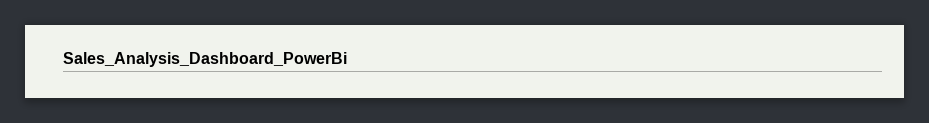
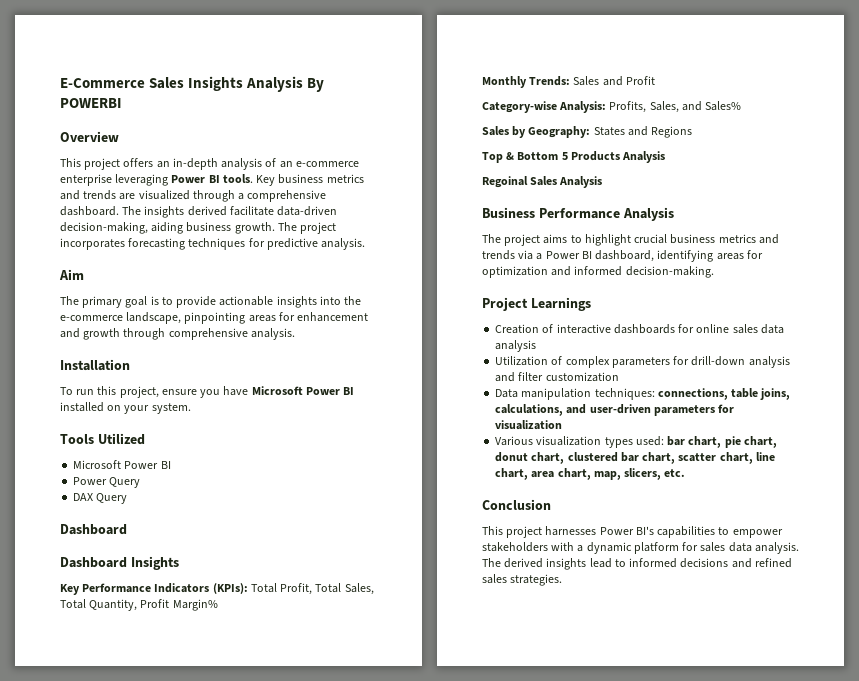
- Sales_Analysis_Dashboard_PowerBi
+ E-Commerce Sales Insights Analysis By POWERBI
+ Overview
+ This project offers an in-depth analysis of an e-commerce enterprise leveraging Power BI tools. Key business metrics and trends are visualized through a comprehensive dashboard. The insights derived facilitate data-driven decision-making, aiding business growth. The project incorporates forecasting techniques for predictive analysis.
+ Aim
+ The primary goal is to provide actionable insights into the e-commerce landscape, pinpointing areas for enhancement and growth through comprehensive analysis.
+ Installation
+ To run this project, ensure you have Microsoft Power BI installed on your system.
+ Tools Utilized
+ Microsoft Power BI
+ Power Query
+ DAX Query
+ Dashboard
+ Dashboard Insights
+ Key Performance Indicators (KPIs): Total Profit, Total Sales, Total Quantity, Profit Margin%
+ Monthly Trends: Sales and Profit
+ Category-wise Analysis: Profits, Sales, and Sales%
+ Sales by Geography: States and Regions
+ Top & Bottom 5 Products Analysis
+ Regoinal Sales Analysis
+ Business Performance Analysis
+ The project aims to highlight crucial business metrics and trends via a Power BI dashboard, identifying areas for optimization and informed decision-making.
+ Project Learnings
+ Creation of interactive dashboards for online sales data analysis
+ Utilization of complex parameters for drill-down analysis and filter customization
+ Data manipulation techniques: connections, table joins, calculations, and user-driven parameters for visualization
+ Various visualization types used: bar chart, pie chart, donut chart, clustered bar chart, scatter chart, line chart, area chart, map, slicers, etc.
+ Conclusion
+ This project harnesses Power BI's capabilities to empower stakeholders with a dynamic platform for sales data analysis. The derived insights lead to informed decisions and refined sales strategies.

